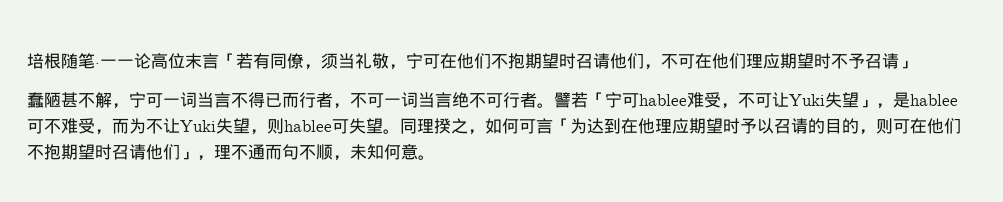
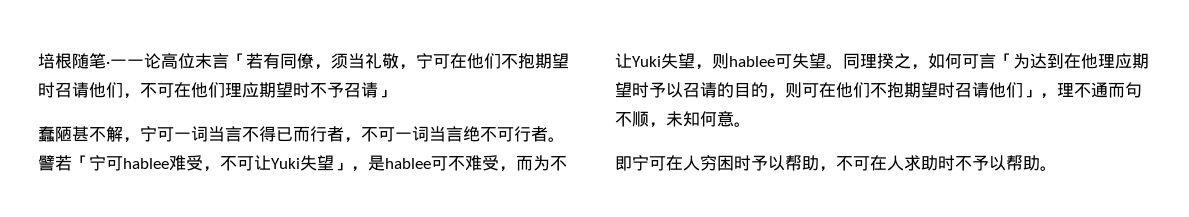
+ 即宁可在人穷困时予以帮助，不可在人求助时不予以帮助。

